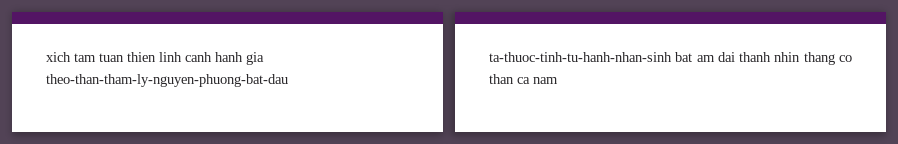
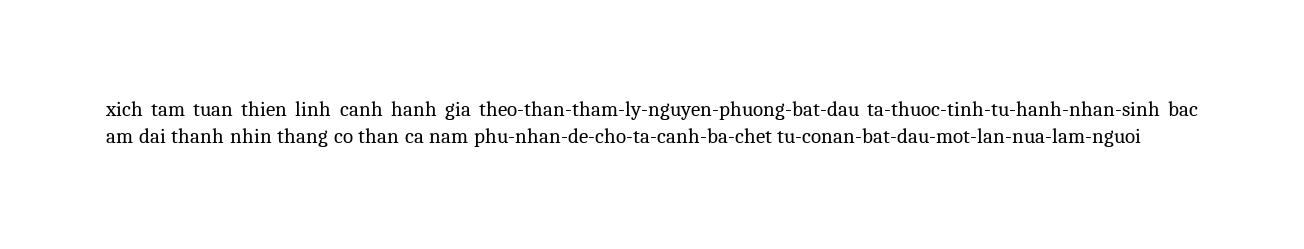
- xich tam tuan thien linh canh hanh gia theo-than-tham-ly-nguyen-phuong-bat-dau ta-thuoc-tinh-tu-hanh-nhan-sinh bat am dai thanh nhin thang co than ca nam
+ xich tam tuan thien linh canh hanh gia theo-than-tham-ly-nguyen-phuong-bat-dau ta-thuoc-tinh-tu-hanh-nhan-sinh bac am dai thanh nhin thang co than ca nam phu-nhan-de-cho-ta-canh-ba-chet tu-conan-bat-dau-mot-lan-nua-lam-nguoi

